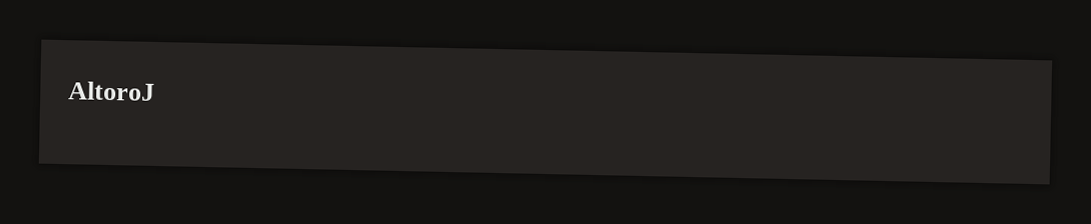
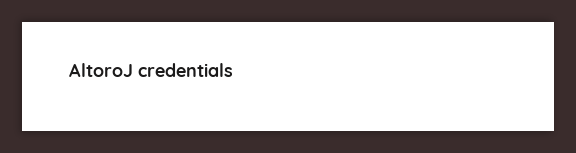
- AltoroJ
+ AltoroJ credentials

